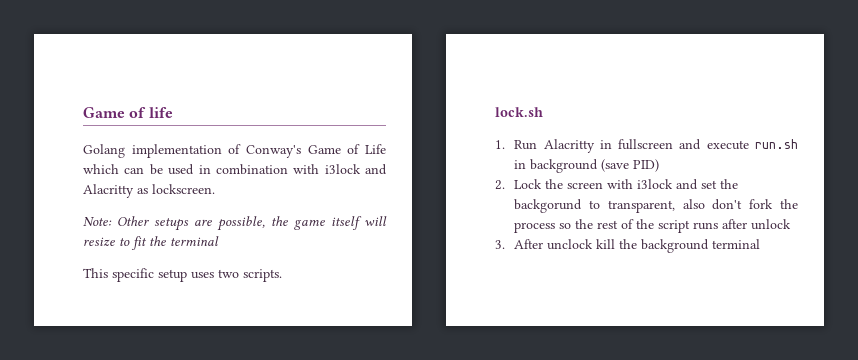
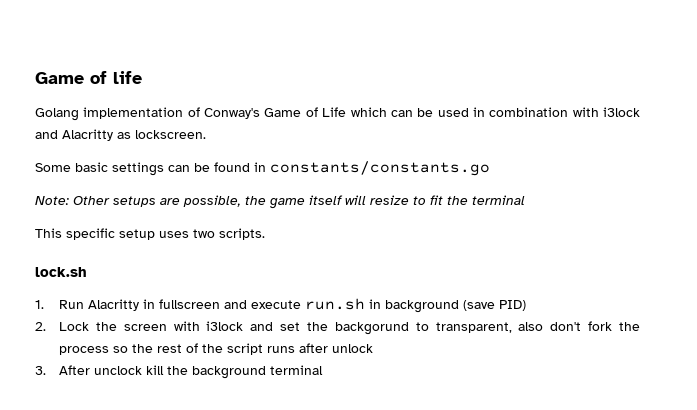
+ Some basic settings can be found in constants/constants.go

